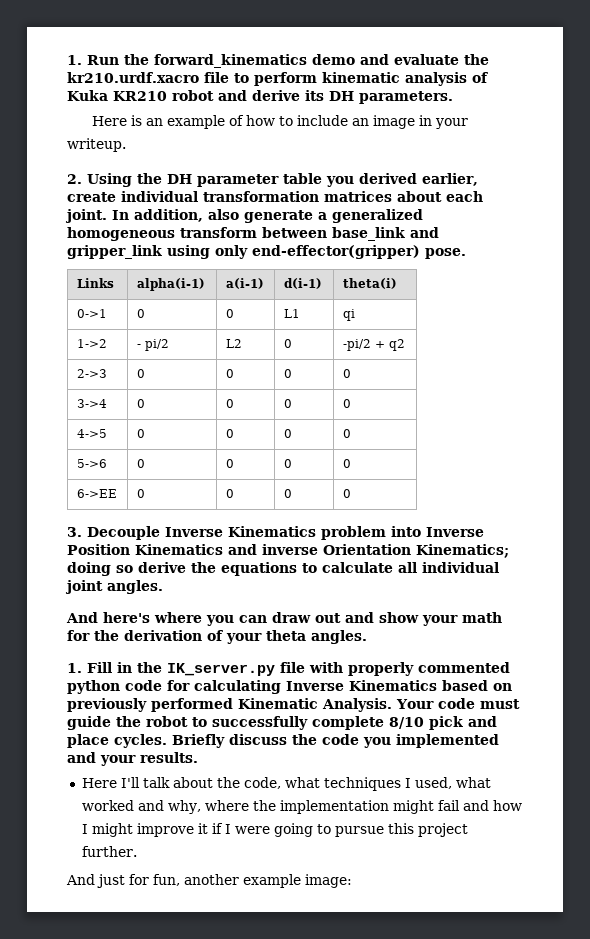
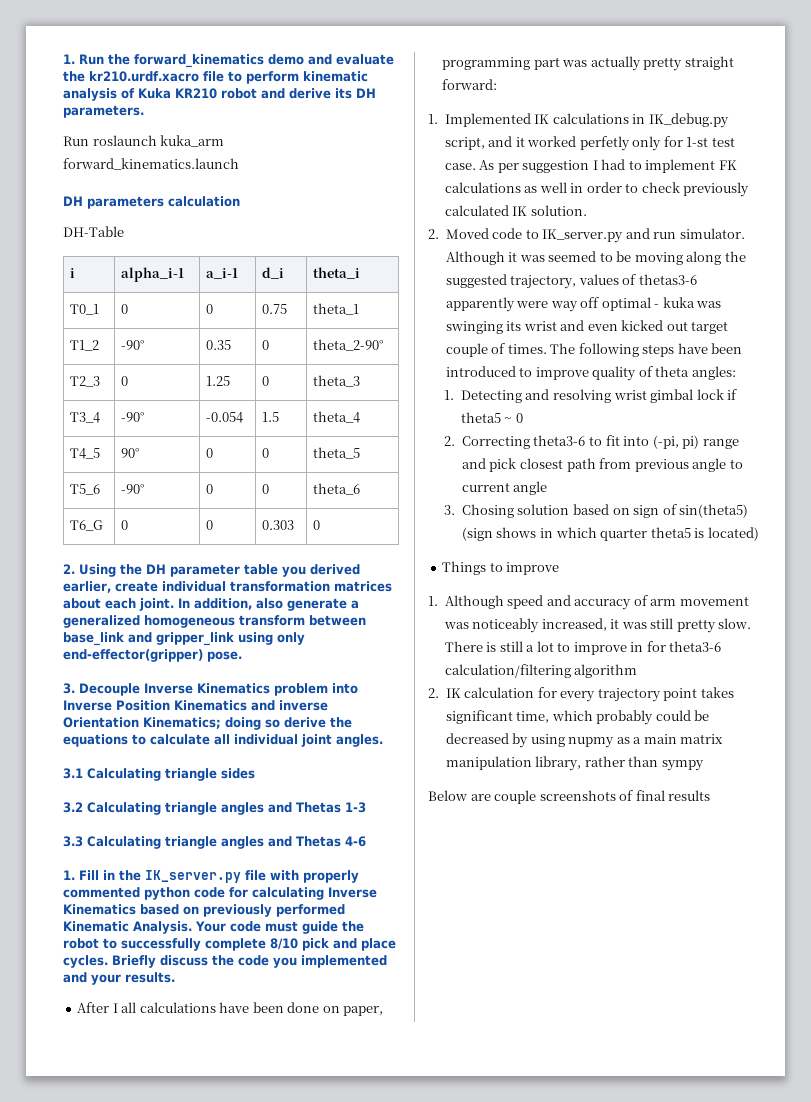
- Here is an example of how to include an image in your writeup.
+ Run roslaunch kuka_arm forward_kinematics.launch
+ DH parameters calculation
+ DH-Table
+ i | alpha_i-1 | a_i-1 | d_i | theta_i
+ T0_1 | 0 | 0 | 0.75 | theta_1
+ T1_2 | -90° | 0.35 | 0 | theta_2-90°
+ T2_3 | 0 | 1.25 | 0 | theta_3
+ T3_4 | -90° | -0.054 | 1.5 | theta_4
+ T4_5 | 90° | 0 | 0 | theta_5
+ T5_6 | -90° | 0 | 0 | theta_6
+ T6_G | 0 | 0 | 0.303 | 0
- Links | alpha(i-1) | a(i-1) | d(i-1) | theta(i)
- 0->1 | 0 | 0 | L1 | qi
- 1->2 | - pi/2 | L2 | 0 | -pi/2 + q2
- 2->3 | 0 | 0 | 0 | 0
- 3->4 | 0 | 0 | 0 | 0
- 4->5 | 0 | 0 | 0 | 0
- 5->6 | 0 | 0 | 0 | 0
- 6->EE | 0 | 0 | 0 | 0
- And here's where you can draw out and show your math for the derivation of your theta angles.
+ 3.1 Calculating triangle sides
+ 3.2 Calculating triangle angles and Thetas 1-3
+ 3.3 Calculating triangle angles and Thetas 4-6
- Here I'll talk about the code, what techniques I used, what worked and why, where the implementation might fail and how I might improve it if I were going to pursue this project further.
- And just for fun, another example image:
+ After I all calculations have been done on paper, programming part was actually pretty straight forward:
+ 1. Implemented IK calculations in IK_debug.py script, and it worked perfetly only for 1-st test case. As per suggestion I had to implement FK calculations as well in order to check previously calculated IK solution.
+ 2. Moved code to IK_server.py and run simulator. Although it was seemed to be moving along the suggested trajectory, values of thetas3-6 apparently were way off optimal - kuka was swinging its wrist and even kicked out target couple of times. The following steps have been introduced to improve quality of theta angles:
+ 1. Detecting and resolving wrist gimbal lock if theta5 ~ 0
+ 2. Correcting theta3-6 to fit into (-pi, pi) range and pick closest path from previous angle to current angle
+ 3. Chosing solution based on sign of sin(theta5) (sign shows in which quarter theta5 is located)
+ Things to improve
+ 1. Although speed and accuracy of arm movement was noticeably increased, it was still pretty slow. There is still a lot to improve in for theta3-6 calculation/filtering algorithm
+ 2. IK calculation for every trajectory point takes significant time, which probably could be decreased by using nupmy as a main matrix manipulation library, rather than sympy
+ Below are couple screenshots of final results

